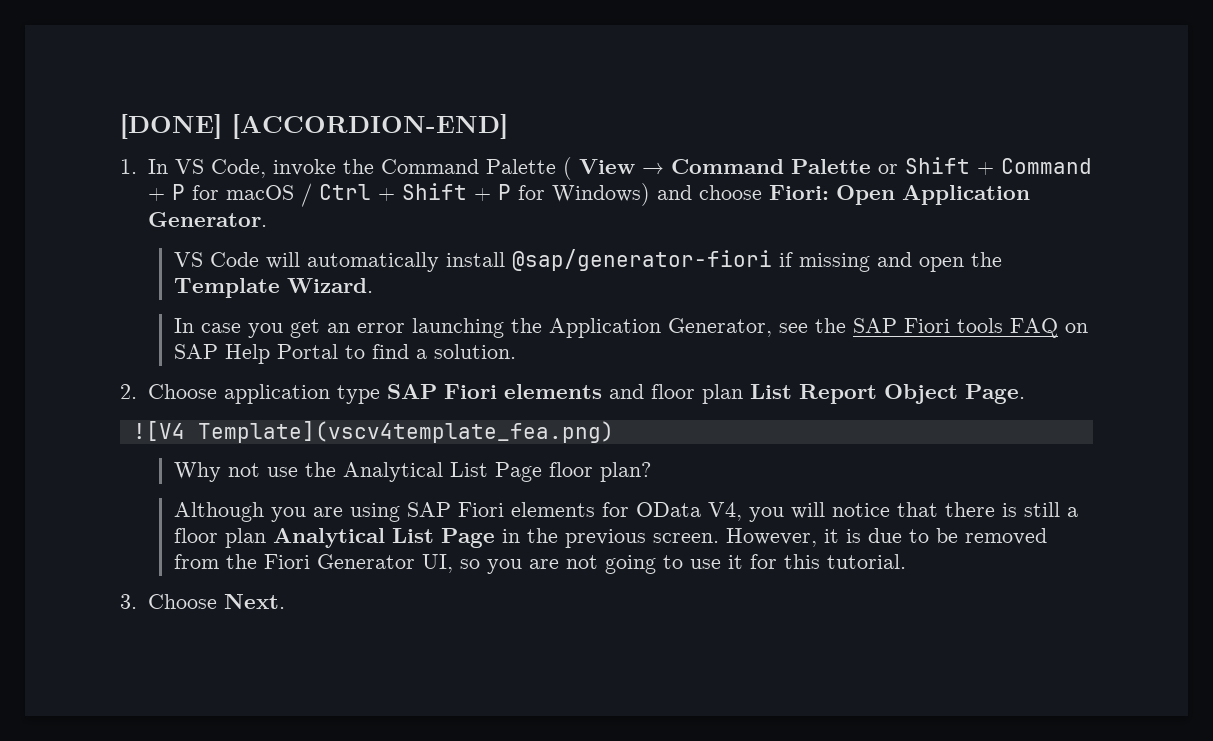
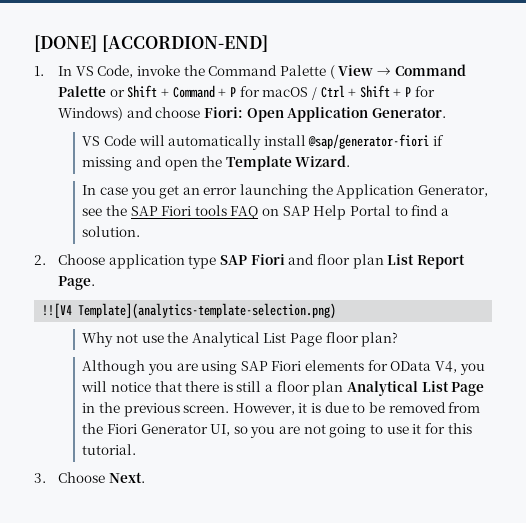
- 2. Choose application type SAP Fiori elements and floor plan List Report Object Page.
+ 2. Choose application type SAP Fiori and floor plan List Report Page.
- ![V4 Template](vscv4template_fea.png)
+ !![V4 Template](analytics-template-selection.png)

